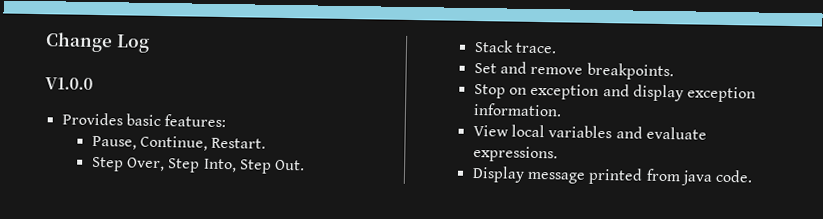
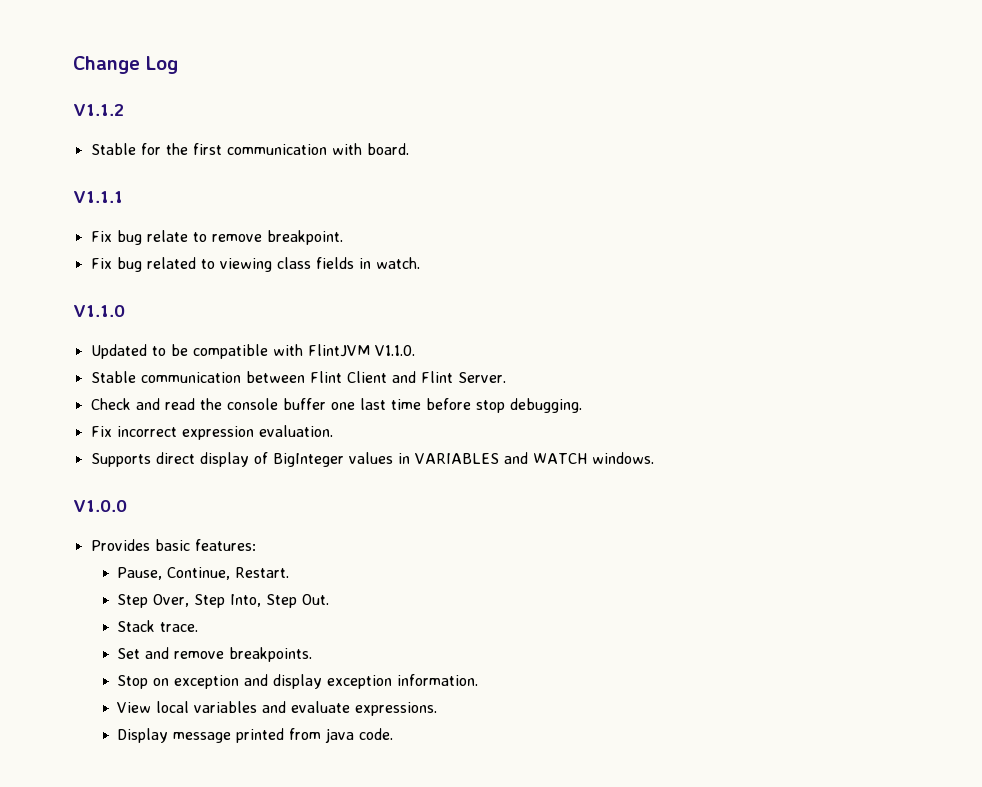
+ V1.1.2
+ Stable for the first communication with board.
+ V1.1.1
+ Fix bug relate to remove breakpoint.
+ Fix bug related to viewing class fields in watch.
+ V1.1.0
+ Updated to be compatible with FlintJVM V1.1.0.
+ Stable communication between Flint Client and Flint Server.
+ Check and read the console buffer one last time before stop debugging.
+ Fix incorrect expression evaluation.
+ Supports direct display of BigInteger values in VARIABLES and WATCH windows.

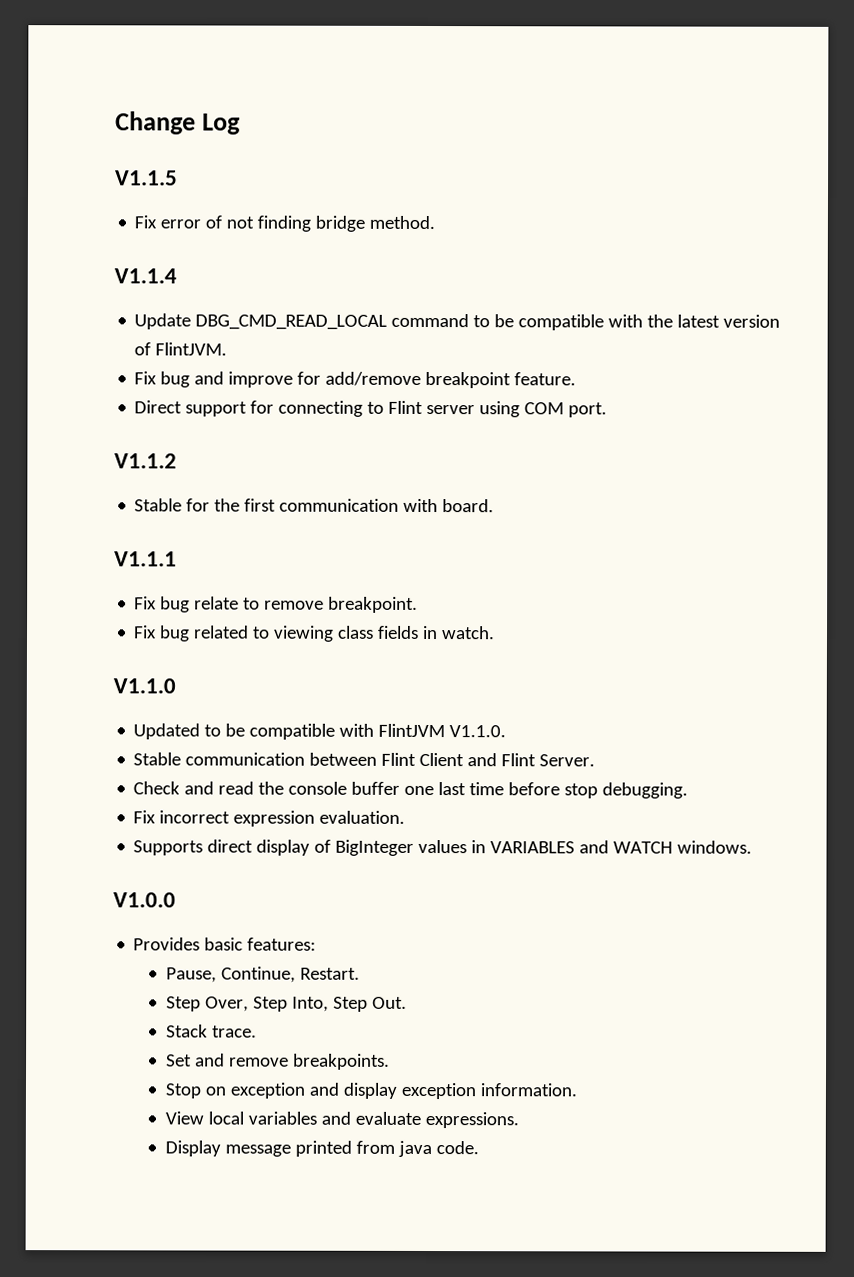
+ V1.1.5
+ Fix error of not finding bridge method.
+ V1.1.4
+ Update DBG_CMD_READ_LOCAL command to be compatible with the latest version of FlintJVM.
+ Fix bug and improve for add/remove breakpoint feature.
+ Direct support for connecting to Flint server using COM port.

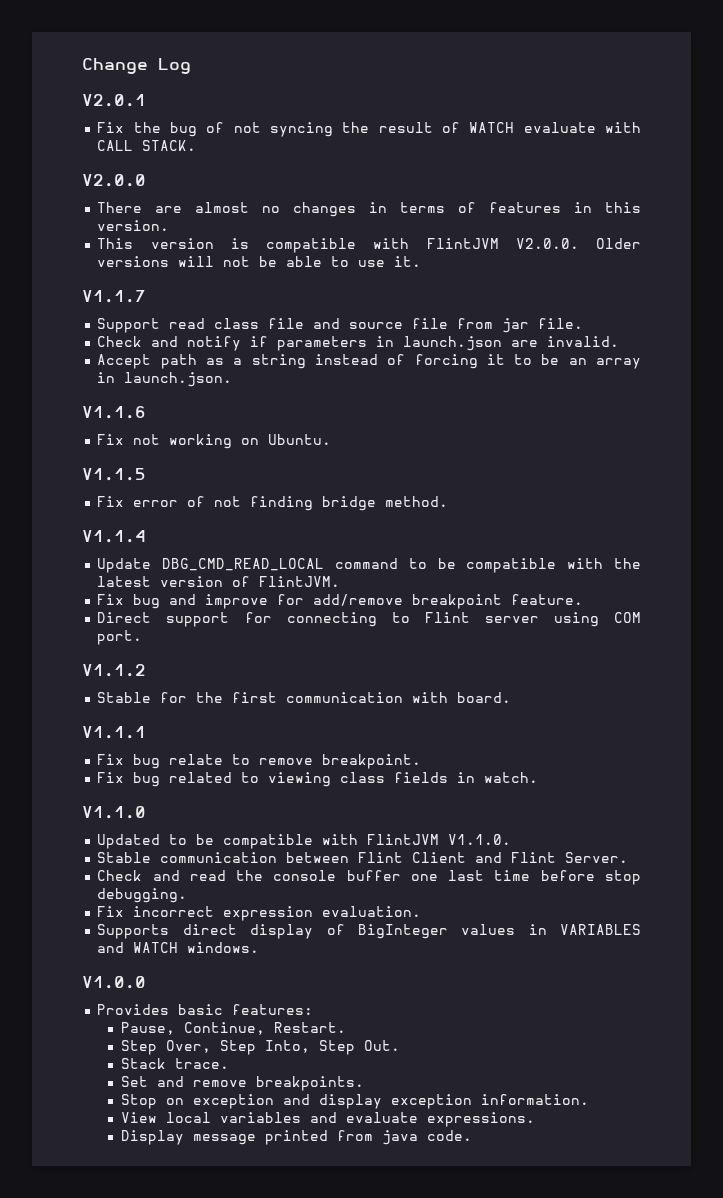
+ V2.0.1
+ Fix the bug of not syncing the result of WATCH evaluate with CALL STACK.
+ V2.0.0
+ There are almost no changes in terms of features in this version.
+ This version is compatible with FlintJVM V2.0.0. Older versions will not be able to use it.
+ V1.1.7
+ Support read class file and source file from jar file.
+ Check and notify if parameters in launch.json are invalid.
+ Accept path as a string instead of forcing it to be an array in launch.json.
+ V1.1.6
+ Fix not working on Ubuntu.

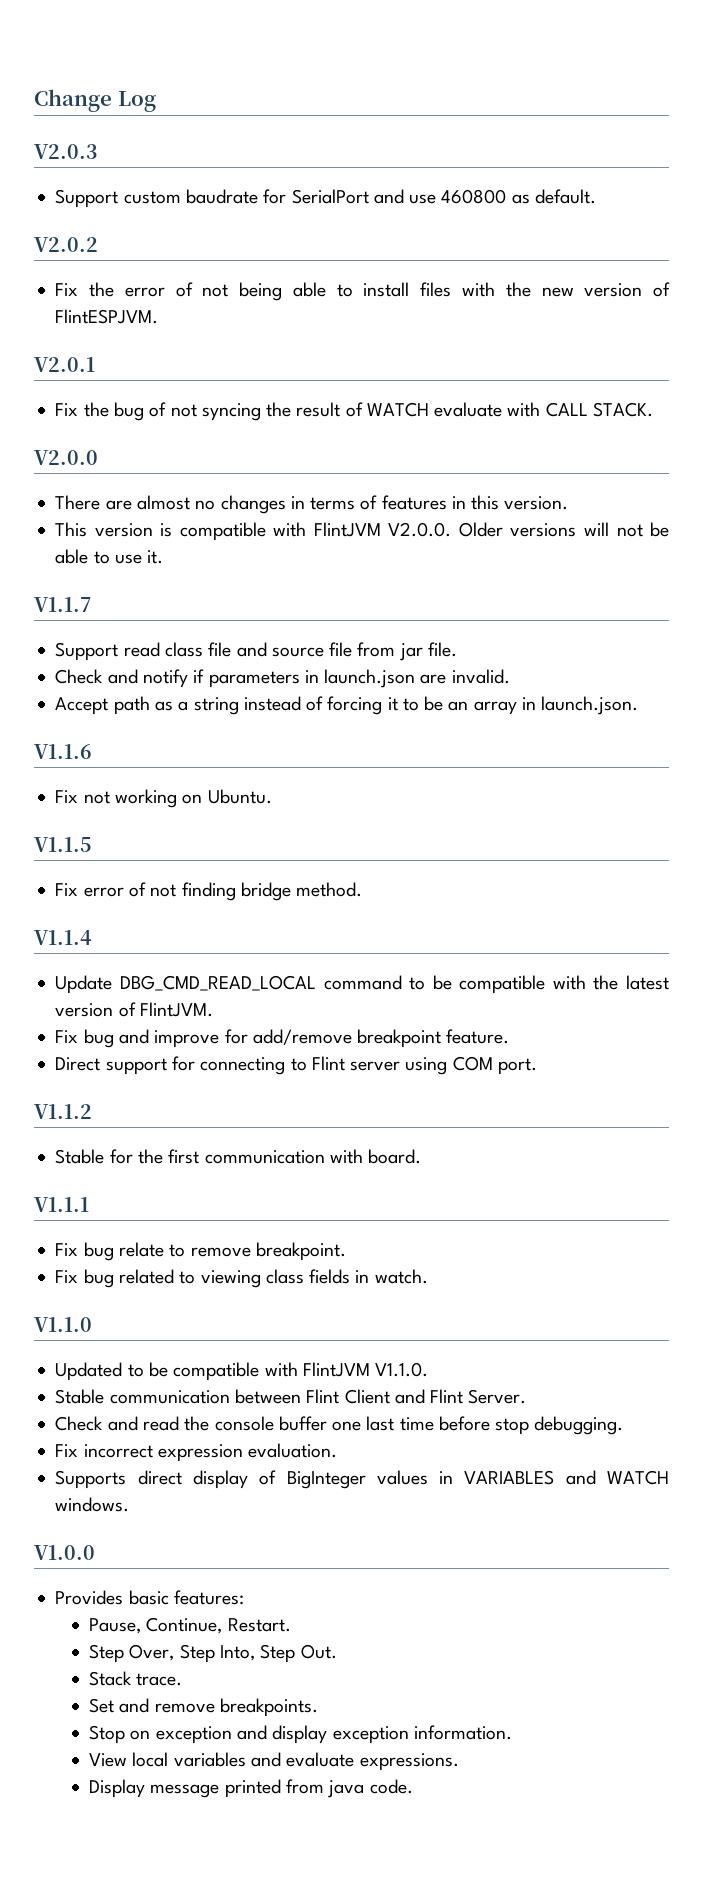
+ V2.0.3
+ Support custom baudrate for SerialPort and use 460800 as default.
+ V2.0.2
+ Fix the error of not being able to install files with the new version of FlintESPJVM.

